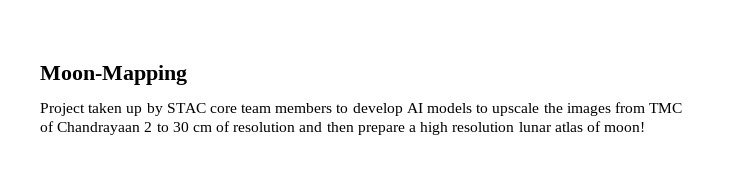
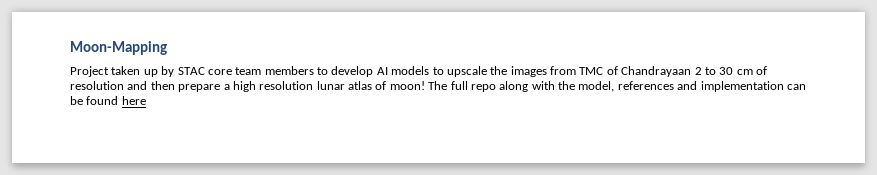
+ The full repo along with the model, references and implementation can be found here

